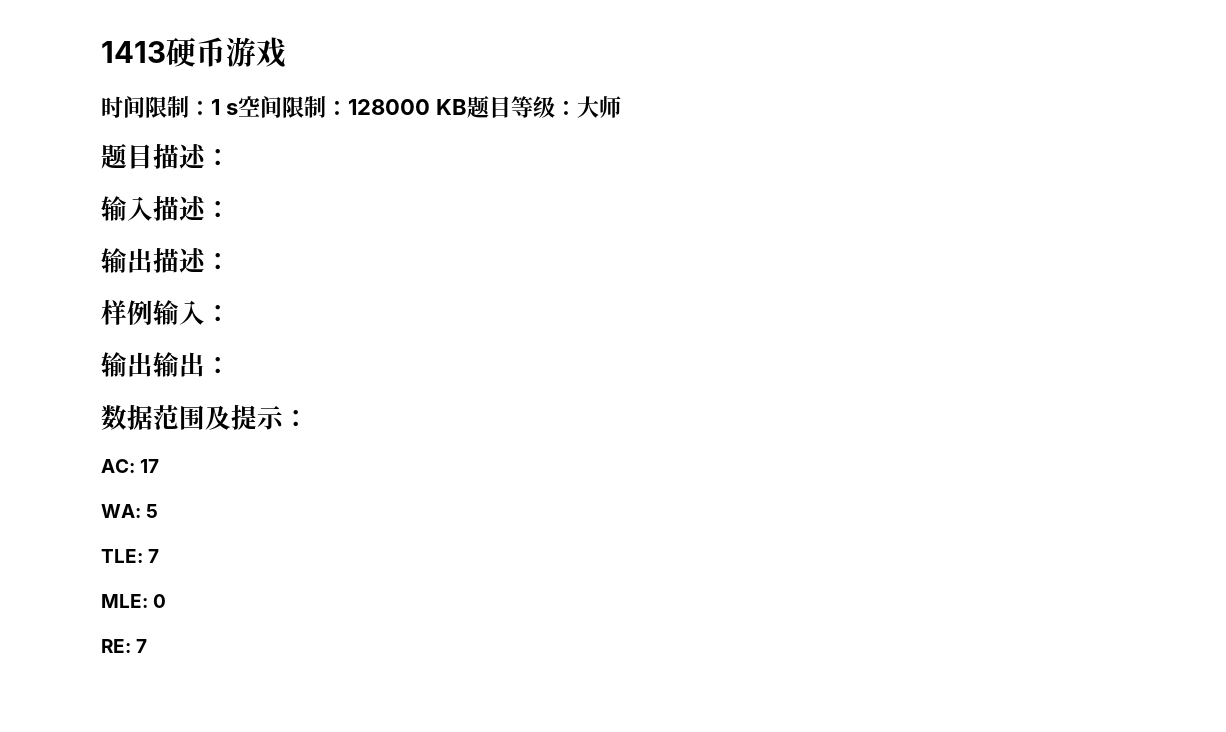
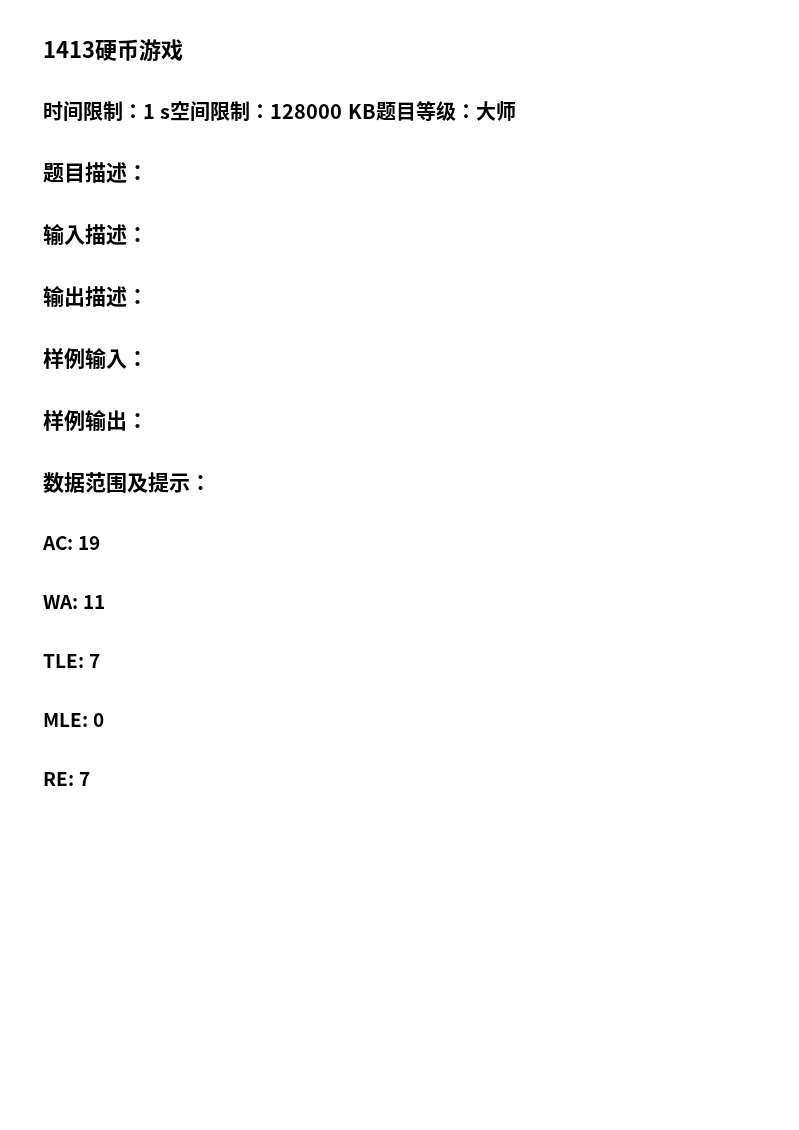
- 输出输出：
+ 样例输出：
- AC: 17
+ AC: 19
- WA: 5
+ WA: 11

